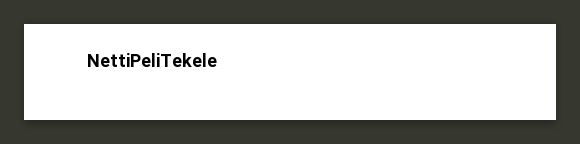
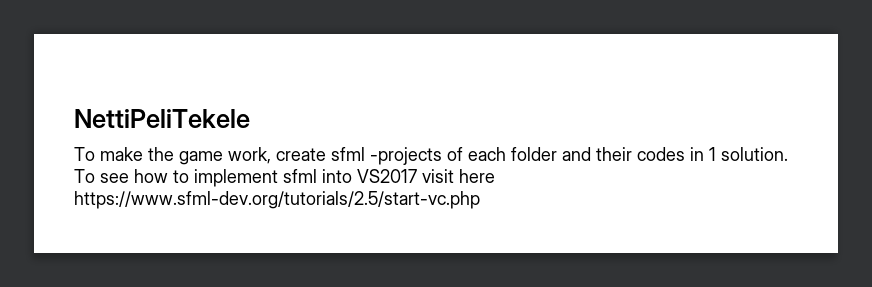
+ To make the game work, create sfml -projects of each folder and their codes in 1 solution. To see how to implement sfml into VS2017 visit here https://www.sfml-dev.org/tutorials/2.5/start-vc.php

